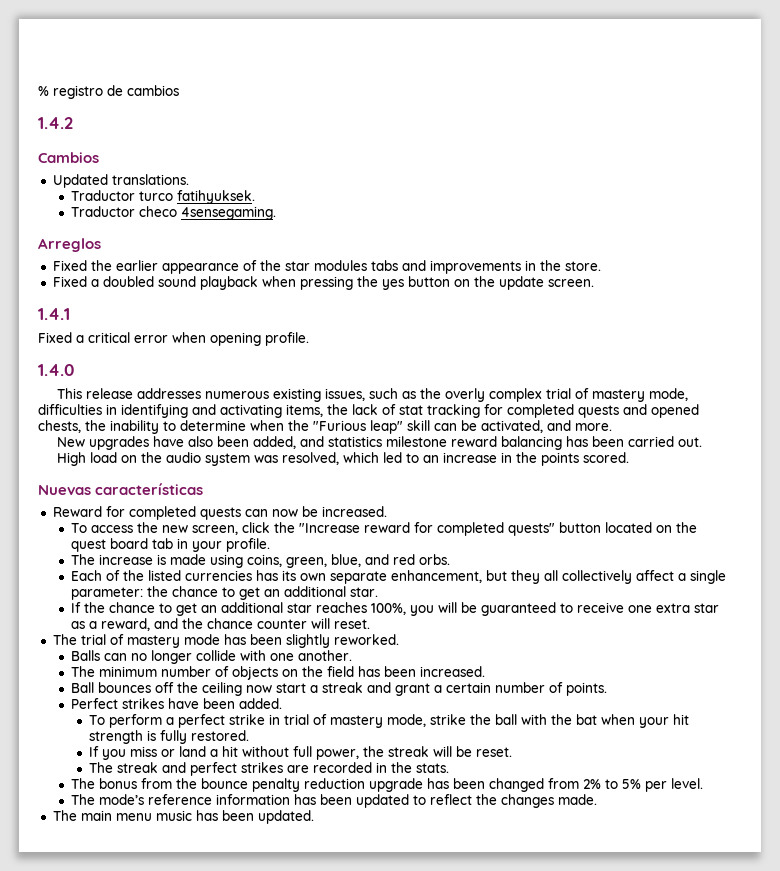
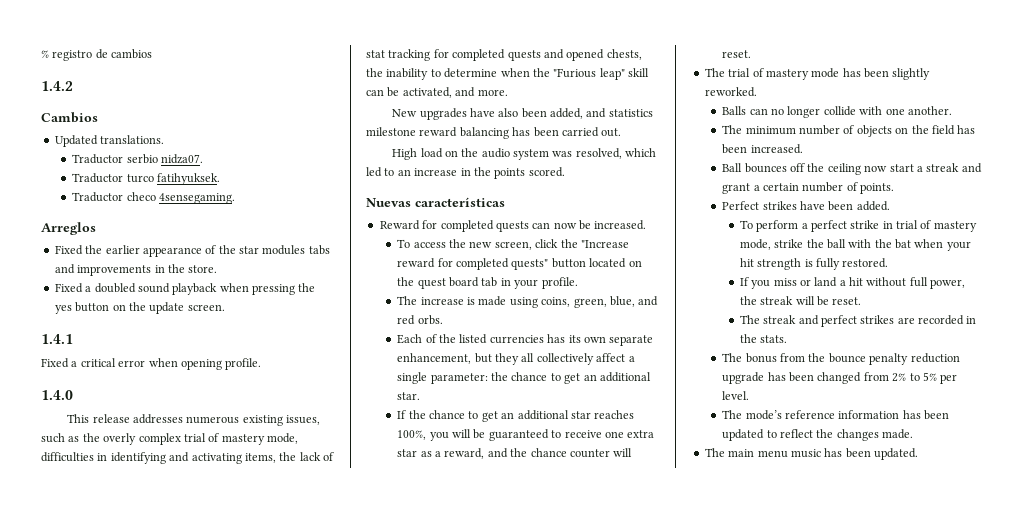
+ Traductor serbio nidza07.

